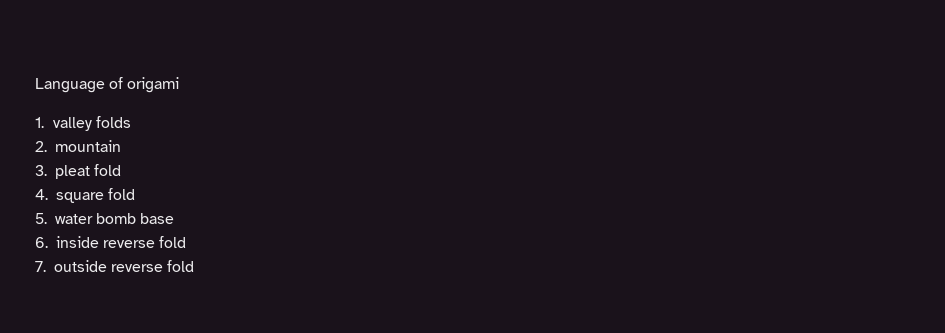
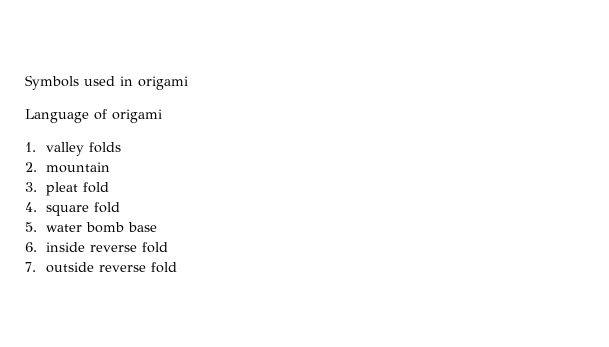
+ Symbols used in origami

